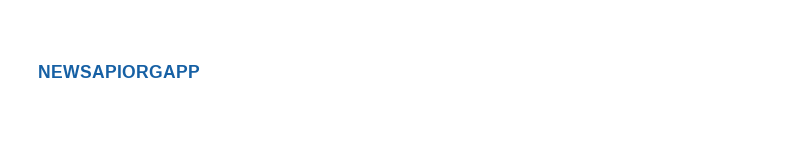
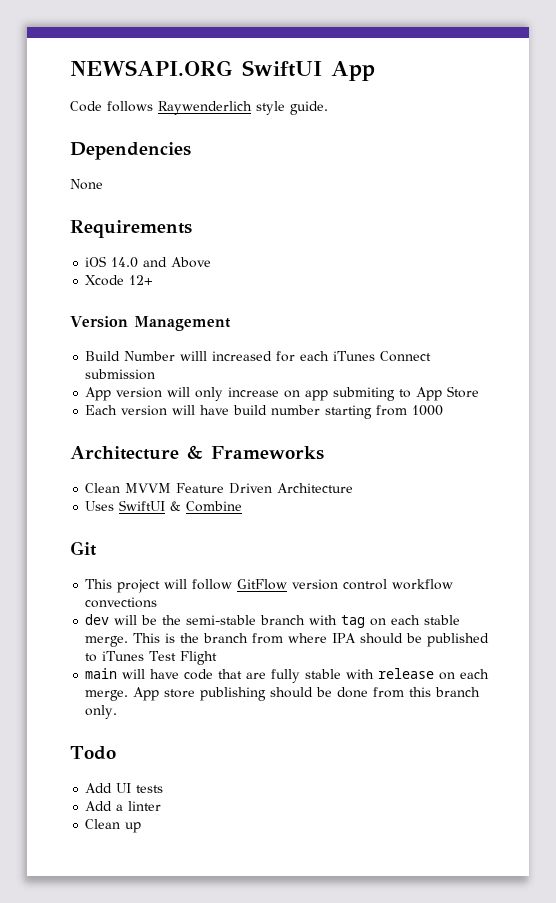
- NEWSAPIORGAPP
+ NEWSAPI.ORG SwiftUI App
+ Code follows Raywenderlich style guide.
+ Dependencies
+ None
+ Requirements
+ iOS 14.0 and Above
+ Xcode 12+
+ Version Management
+ Build Number willl increased for each iTunes Connect submission
+ App version will only increase on app submiting to App Store
+ Each version will have build number starting from 1000
+ Architecture & Frameworks
+ Clean MVVM Feature Driven Architecture
+ Uses SwiftUI & Combine
+ Git
+ This project will follow GitFlow version control workflow convections
+ dev will be the semi-stable branch with tag on each stable merge. This is the branch from where IPA should be published to iTunes Test Flight
+ main will have code that are fully stable with release on each merge. App store publishing should be done from this branch only.
+ Todo
+ Add UI tests
+ Add a linter
+ Clean up

